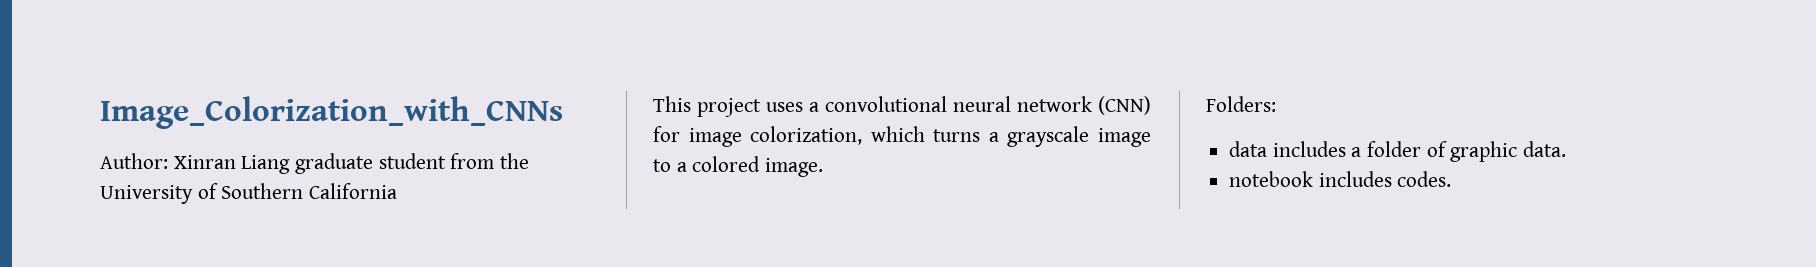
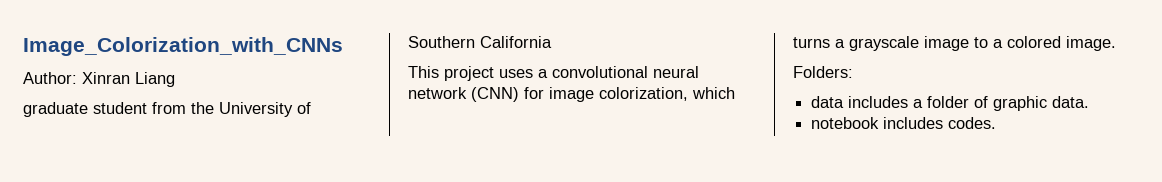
- Author: Xinran Liang graduate student from the University of Southern California
+ Author: Xinran Liang
+ graduate student from the University of Southern California

